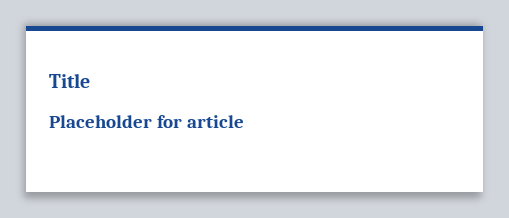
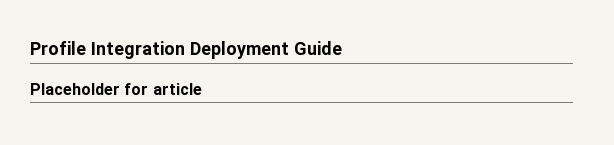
- Title
+ Profile Integration Deployment Guide

